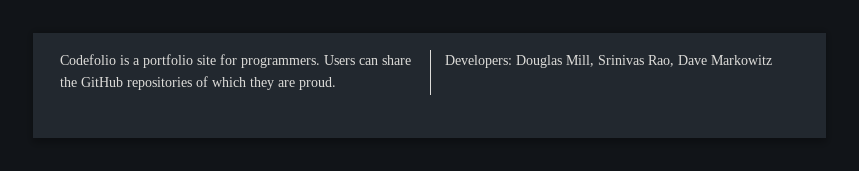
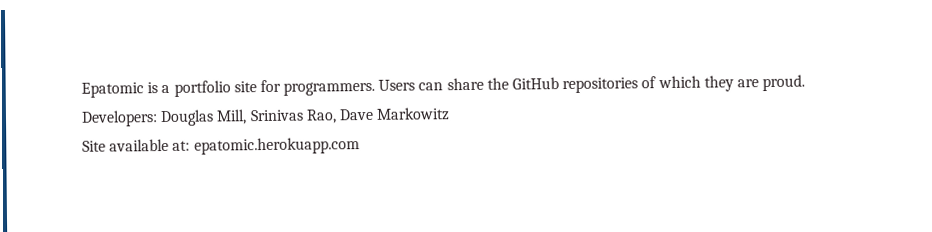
- Codefolio is a portfolio site for programmers.
+ Epatomic is a portfolio site for programmers.
+ Site available at: epatomic.herokuapp.com

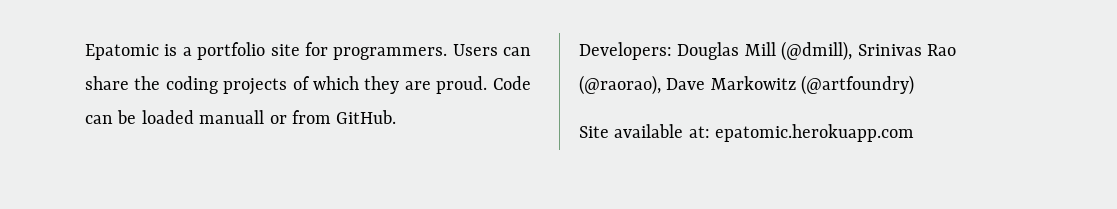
- Users can share the GitHub repositories of which they are proud.
- Developers: Douglas Mill, Srinivas Rao, Dave Markowitz
+ Users can share the coding projects of which they are proud. Code can be loaded manuall or from GitHub.
+ Developers: Douglas Mill (@dmill), Srinivas Rao (@raorao), Dave Markowitz (@artfoundry)

